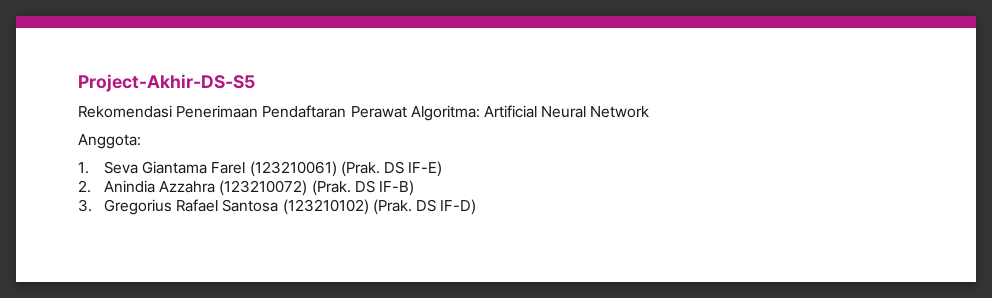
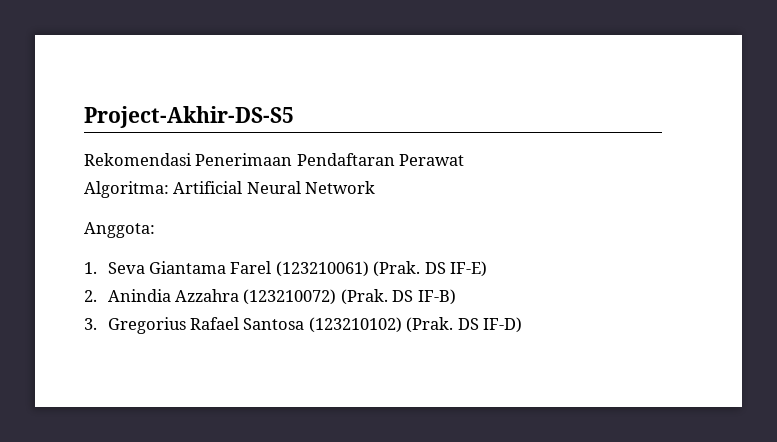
- Rekomendasi Penerimaan Pendaftaran Perawat Algoritma: Artificial Neural Network
+ Rekomendasi Penerimaan Pendaftaran Perawat
+ Algoritma: Artificial Neural Network

